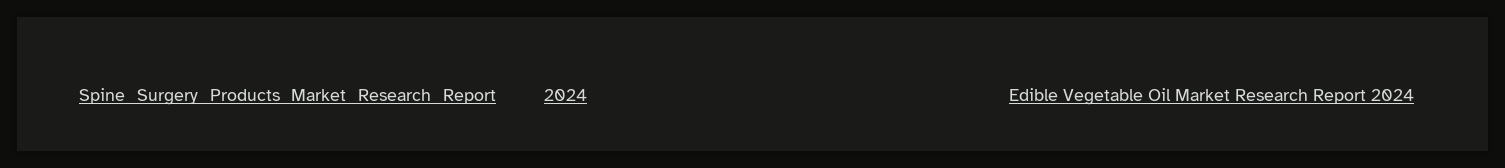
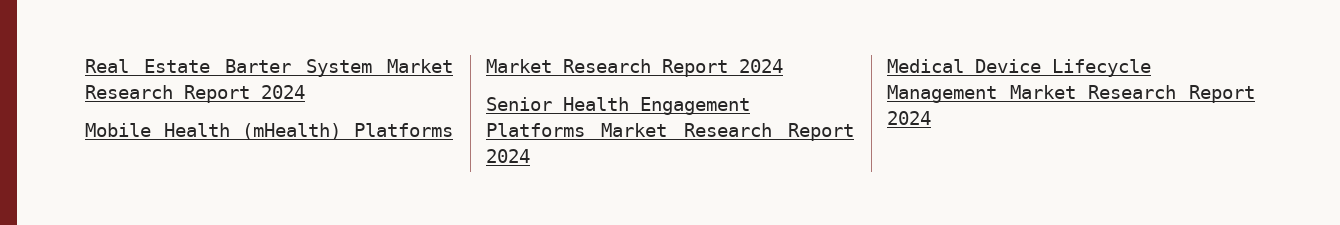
- Spine Surgery Products Market Research Report 2024
- Edible Vegetable Oil Market Research Report 2024
+ Real Estate Barter System Market Research Report 2024
+ Mobile Health (mHealth) Platforms Market Research Report 2024
+ Senior Health Engagement Platforms Market Research Report 2024
+ Medical Device Lifecycle Management Market Research Report 2024

